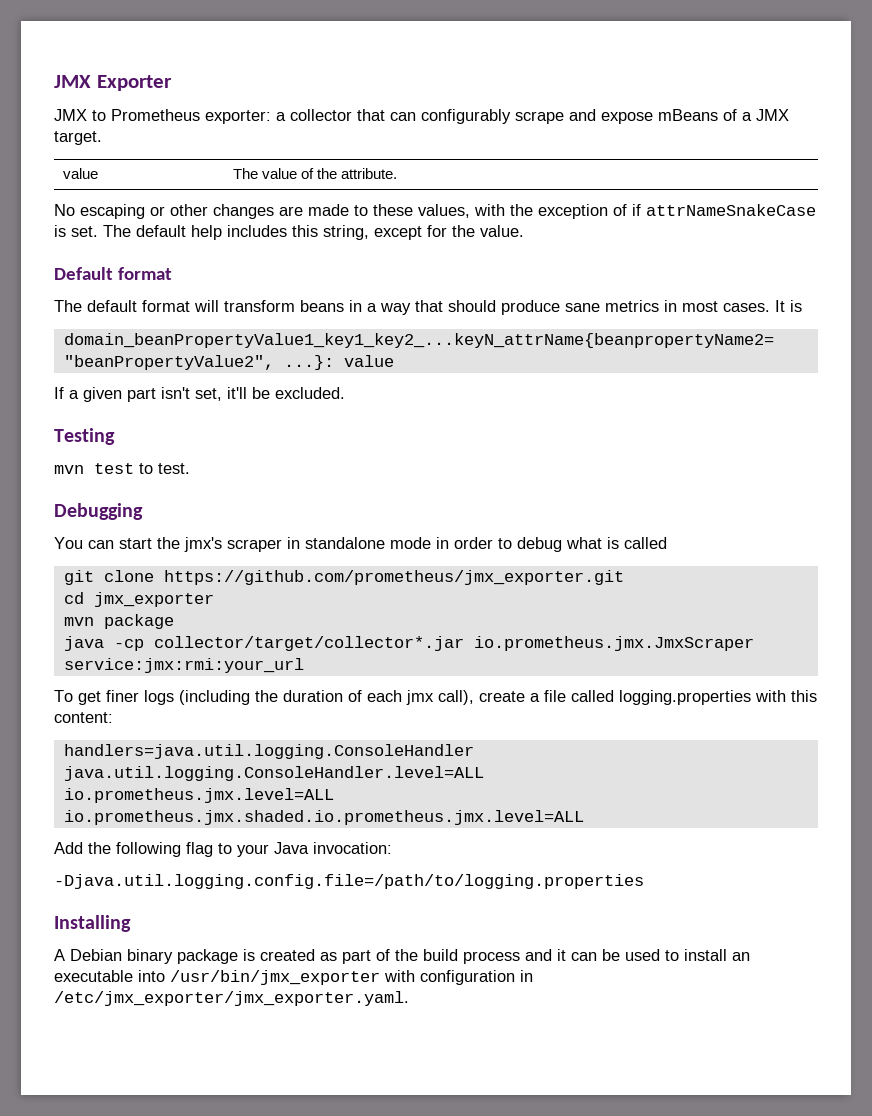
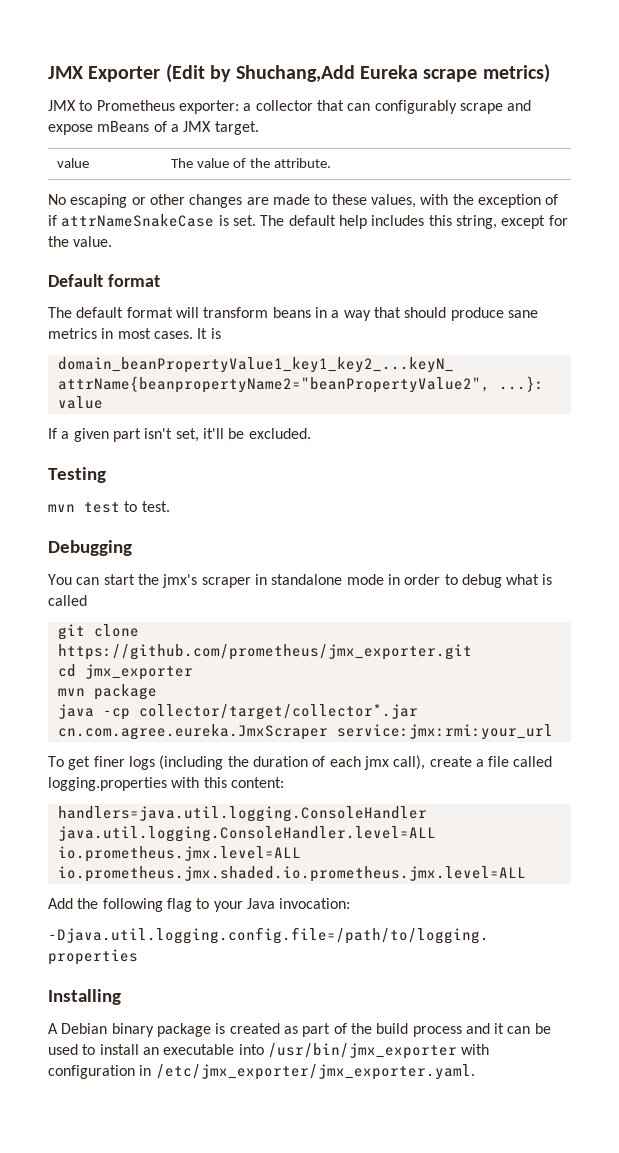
- JMX Exporter
+ JMX Exporter (Edit by Shuchang,Add Eureka scrape metrics)
- java -cp collector/target/collector*.jar io.prometheus.jmx.JmxScraper service:jmx:rmi:your_url
+ java -cp collector/target/collector*.jar cn.com.agree.eureka.JmxScraper service:jmx:rmi:your_url

